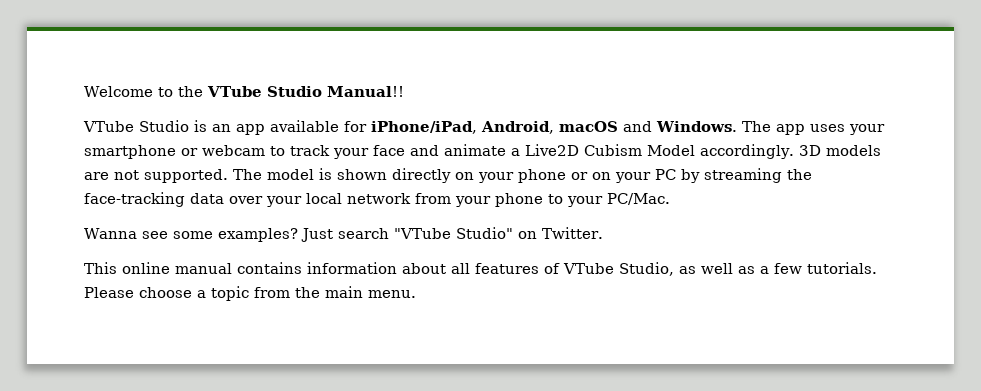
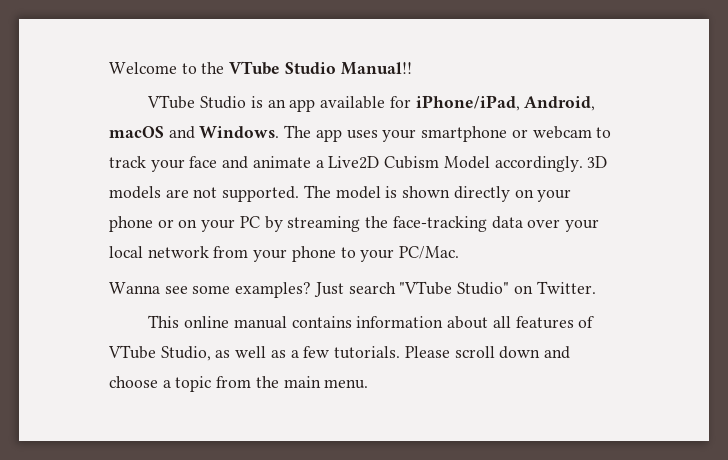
- Please choose a topic from the main menu.
+ Please scroll down and choose a topic from the main menu.

